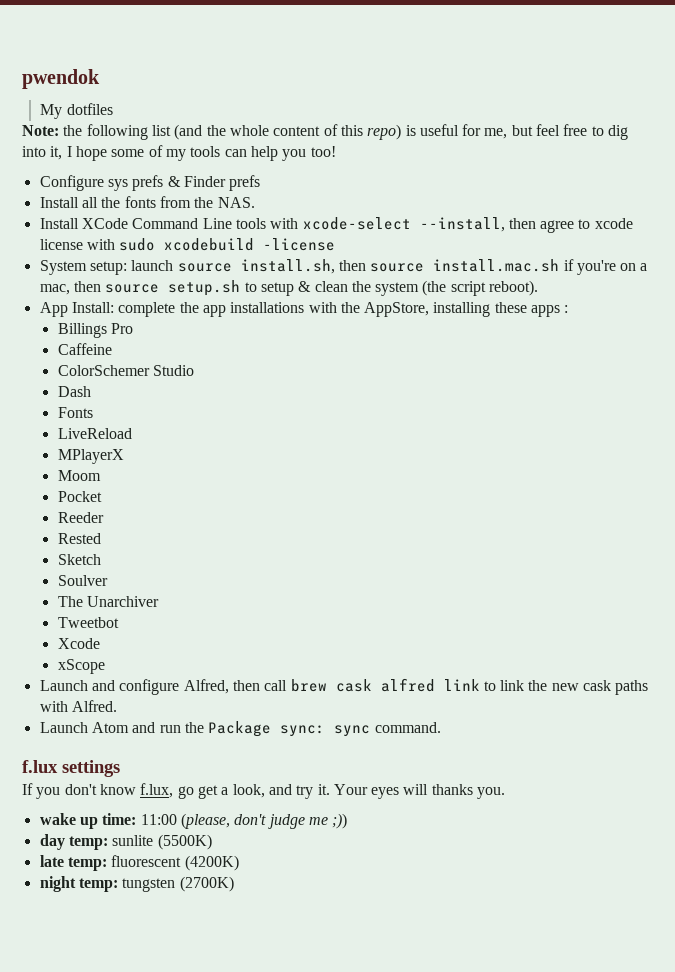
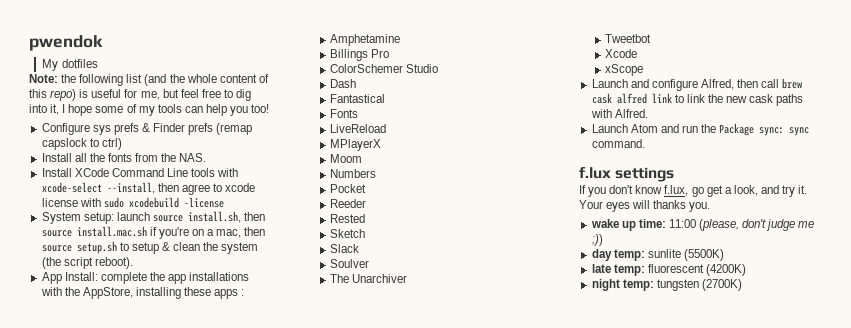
- Configure sys prefs & Finder prefs
+ Configure sys prefs & Finder prefs (remap capslock to ctrl)
+ Amphetamine
- Caffeine
+ Fantastical
+ Numbers
+ Slack

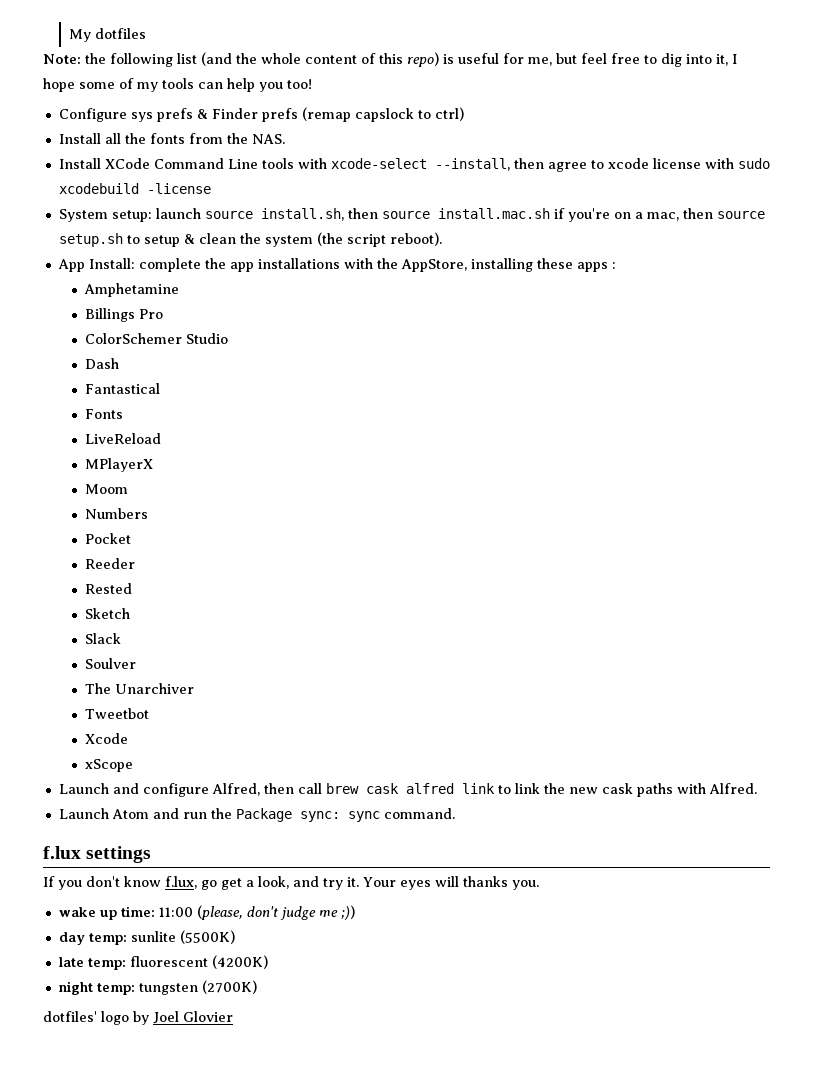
- pwendok
+ dotfiles' logo by Joel Glovier

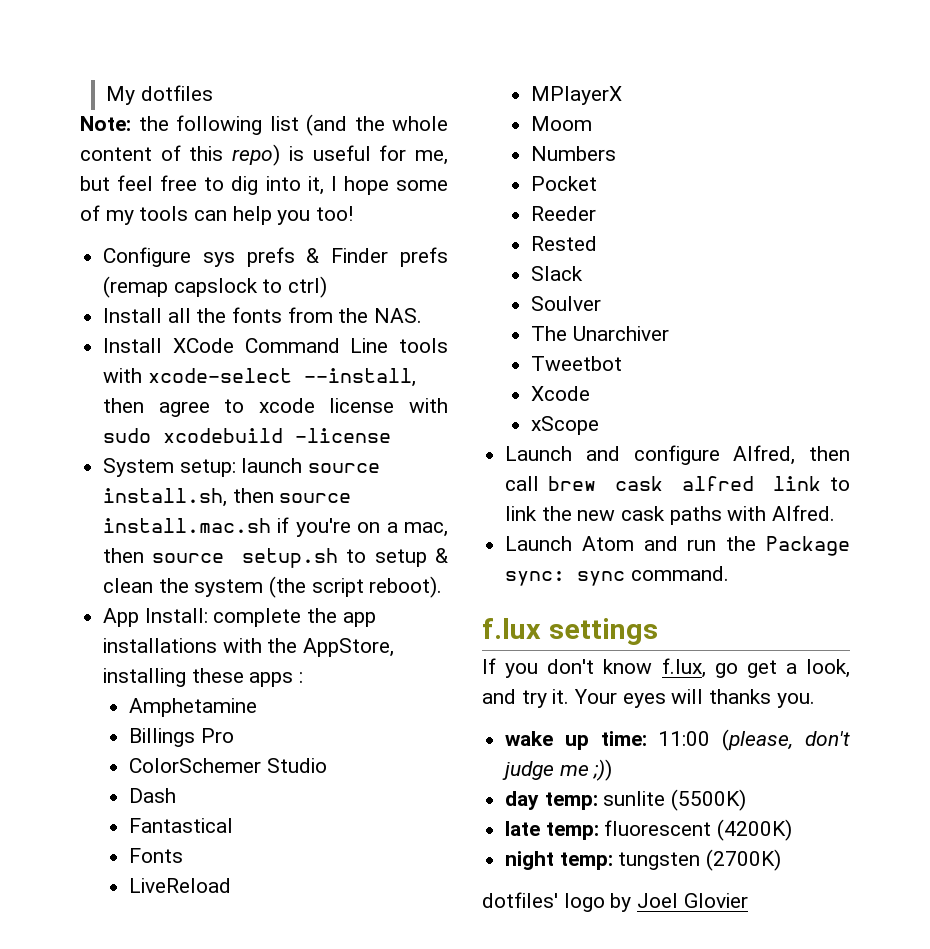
- Sketch

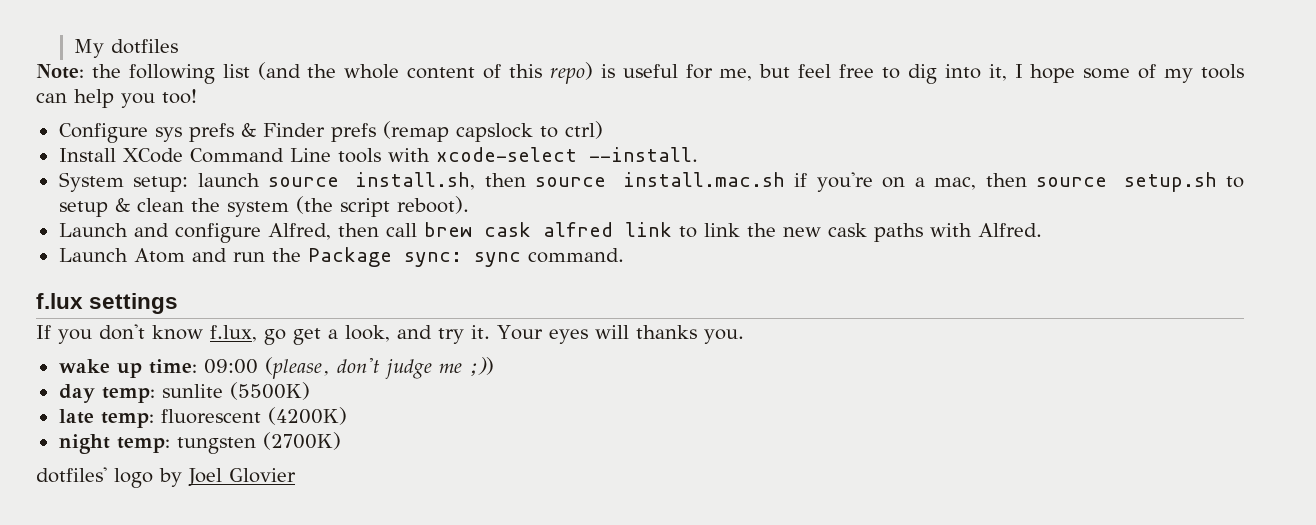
- Install all the fonts from the NAS.
- Install XCode Command Line tools with xcode-select --install, then agree to xcode license with sudo xcodebuild -license
+ Install XCode Command Line tools with xcode-select --install.
- App Install: complete the app installations with the AppStore, installing these apps :
- Amphetamine
- Billings Pro
- ColorSchemer Studio
- Dash
- Fantastical
- Fonts
- LiveReload
- MPlayerX
- Moom
- Numbers
- Pocket
- Reeder
- Rested
- Slack
- Soulver
- The Unarchiver
- Tweetbot
- Xcode
- xScope
- wake up time: 11:00 (please, don't judge me ;))
+ wake up time: 09:00 (please, don't judge me ;))

